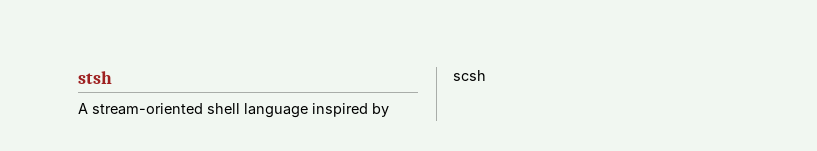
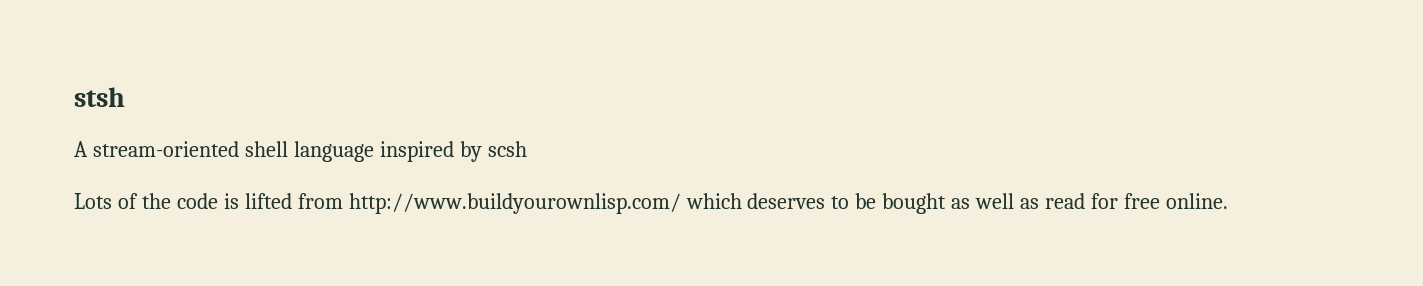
+ Lots of the code is lifted from http://www.buildyourownlisp.com/ which deserves to be bought as well as read for free online.

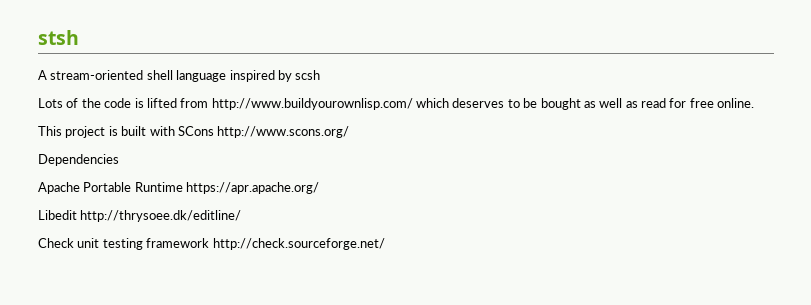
+ This project is built with SCons http://www.scons.org/
+ Dependencies
+ Apache Portable Runtime https://apr.apache.org/
+ Libedit http://thrysoee.dk/editline/
+ Check unit testing framework http://check.sourceforge.net/

